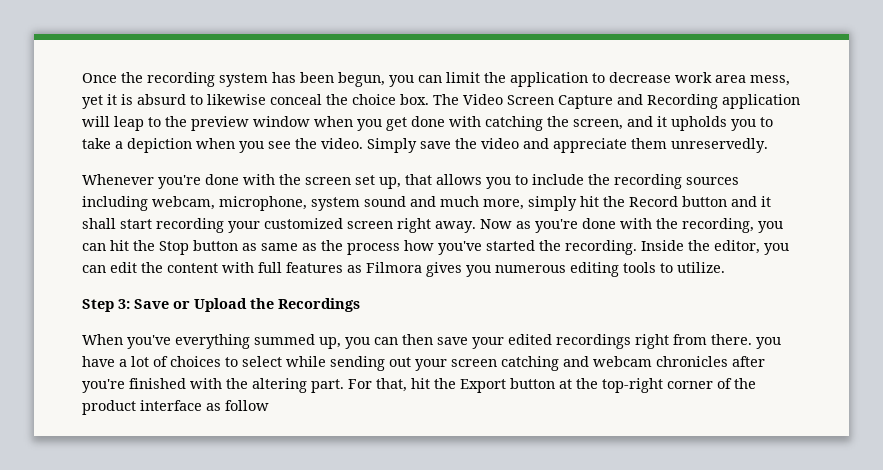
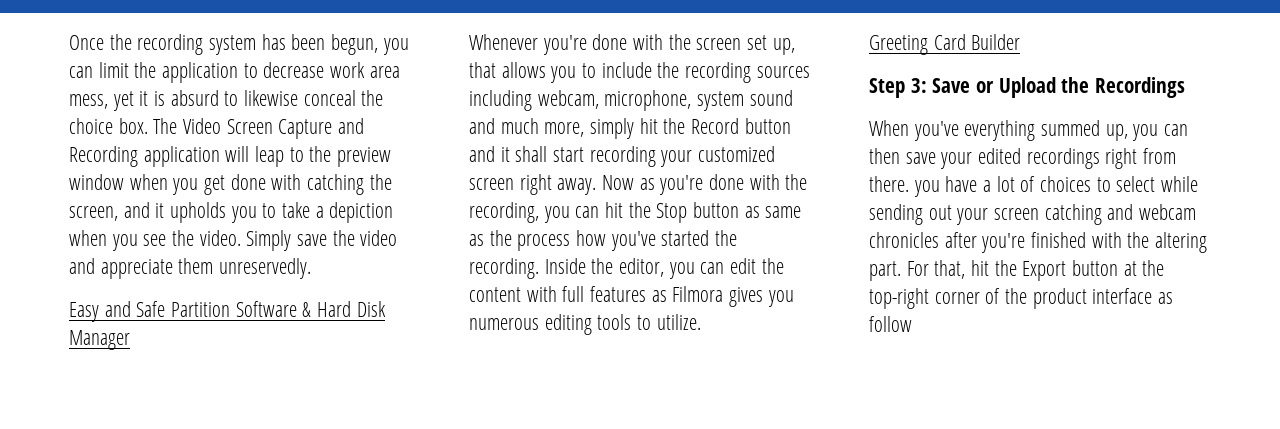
+ Easy and Safe Partition Software & Hard Disk Manager
+ Greeting Card Builder

